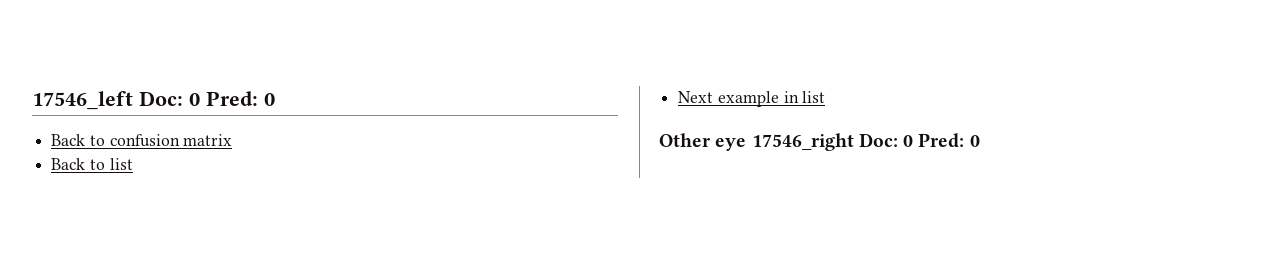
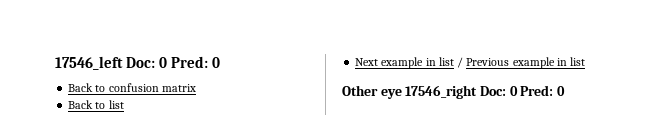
- Next example in list
+ Next example in list / Previous example in list

